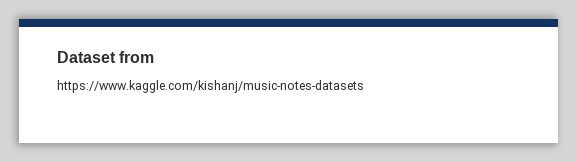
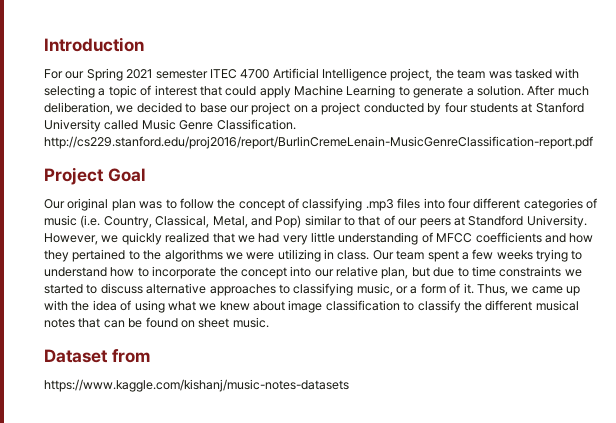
+ Introduction
+ For our Spring 2021 semester ITEC 4700 Artificial Intelligence project, the team was tasked with selecting a topic of interest that could apply Machine Learning to generate a solution. After much deliberation, we decided to base our project on a project conducted by four students at Stanford University called Music Genre Classification. http://cs229.stanford.edu/proj2016/report/BurlinCremeLenain-MusicGenreClassification-report.pdf
+ Project Goal
+ Our original plan was to follow the concept of classifying .mp3 files into four different categories of music (i.e. Country, Classical, Metal, and Pop) similar to that of our peers at Standford University. However, we quickly realized that we had very little understanding of MFCC coefficients and how they pertained to the algorithms we were utilizing in class. Our team spent a few weeks trying to understand how to incorporate the concept into our relative plan, but due to time constraints we started to discuss alternative approaches to classifying music, or a form of it. Thus, we came up with the idea of using what we knew about image classification to classify the different musical notes that can be found on sheet music.

